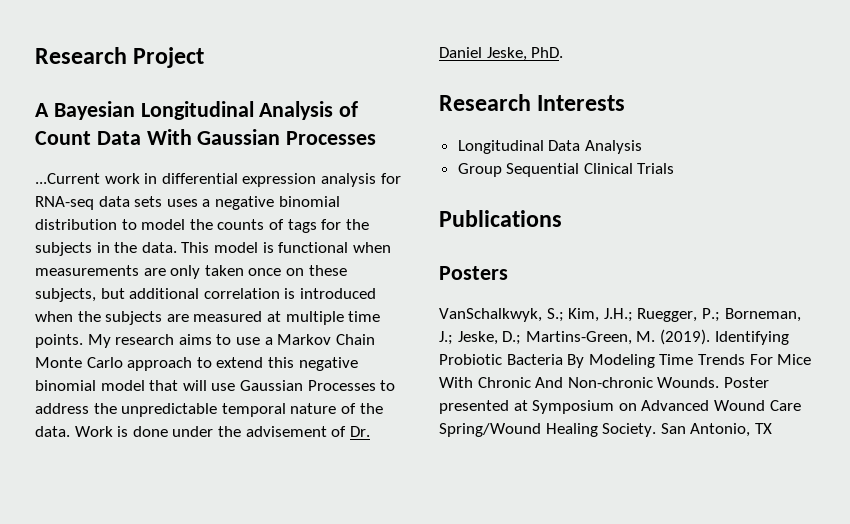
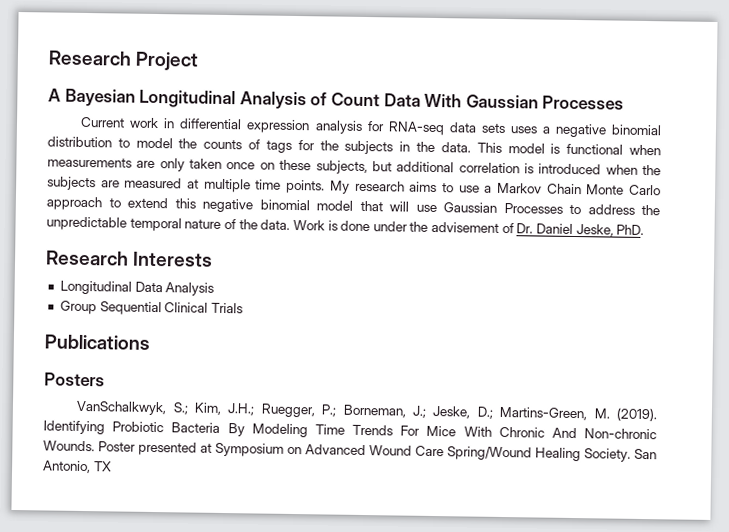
- ...Current work in differential expression analysis for RNA-seq data sets uses a negative binomial distribution to model the counts of tags for the subjects in the data.
+ Current work in differential expression analysis for RNA-seq data sets uses a negative binomial distribution to model the counts of tags for the subjects in the data.

